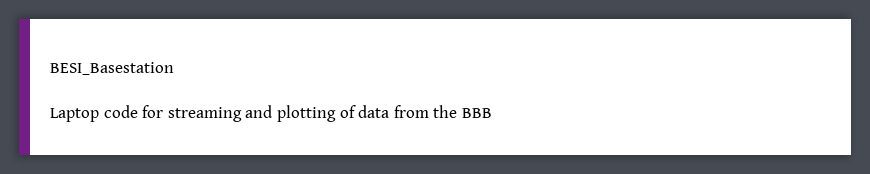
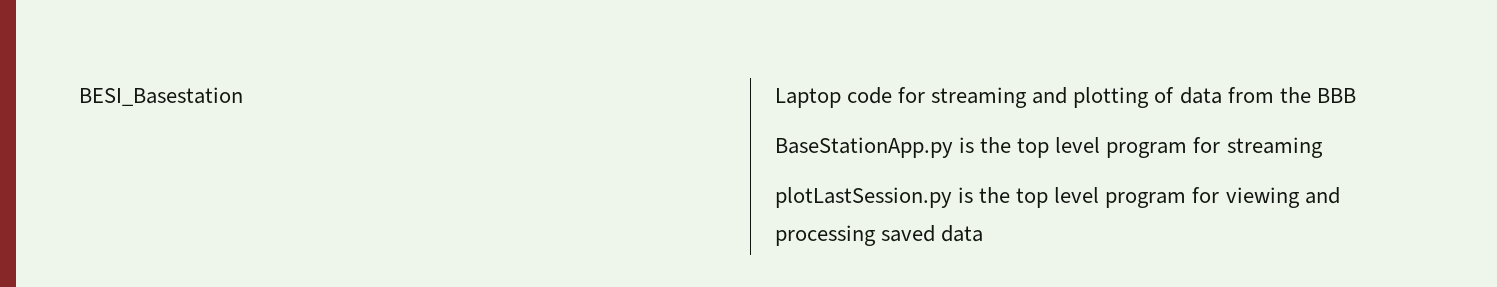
+ BaseStationApp.py is the top level program for streaming
+ plotLastSession.py is the top level program for viewing and processing saved data

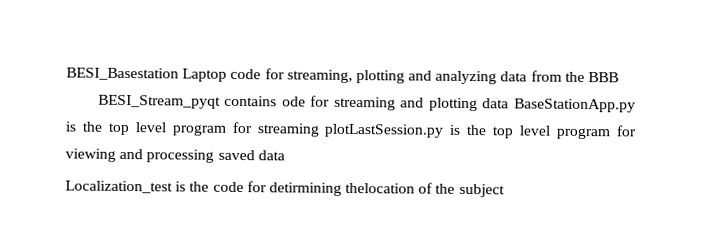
- BESI_Basestation
- Laptop code for streaming and plotting of data from the BBB
+ BESI_Basestation Laptop code for streaming, plotting and analyzing data from the BBB
- BaseStationApp.py is the top level program for streaming
- plotLastSession.py is the top level program for viewing and processing saved data
+ BESI_Stream_pyqt contains ode for streaming and plotting data BaseStationApp.py is the top level program for streaming plotLastSession.py is the top level program for viewing and processing saved data
+ Localization_test is the code for detirmining thelocation of the subject

